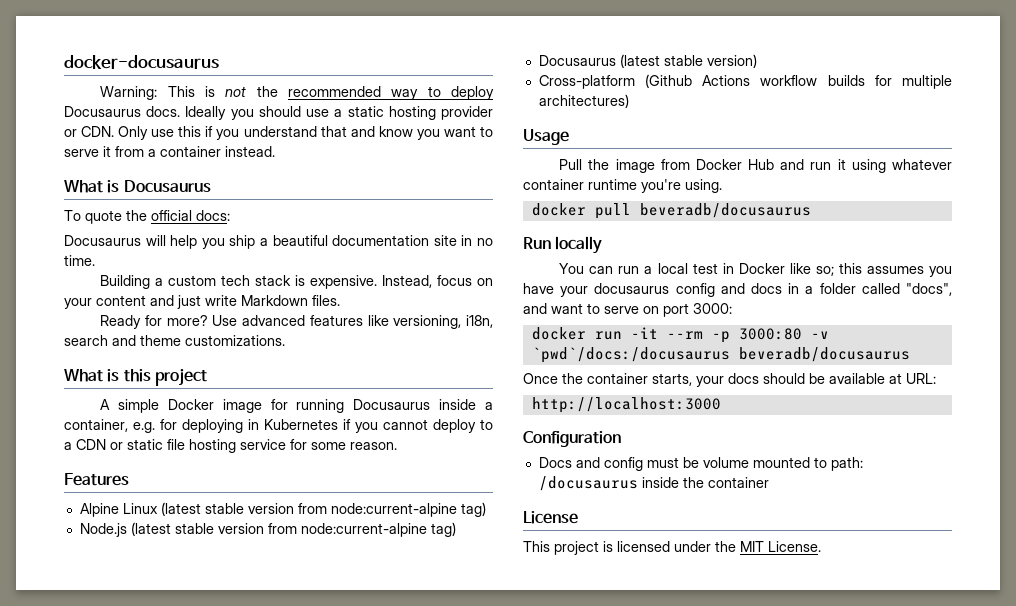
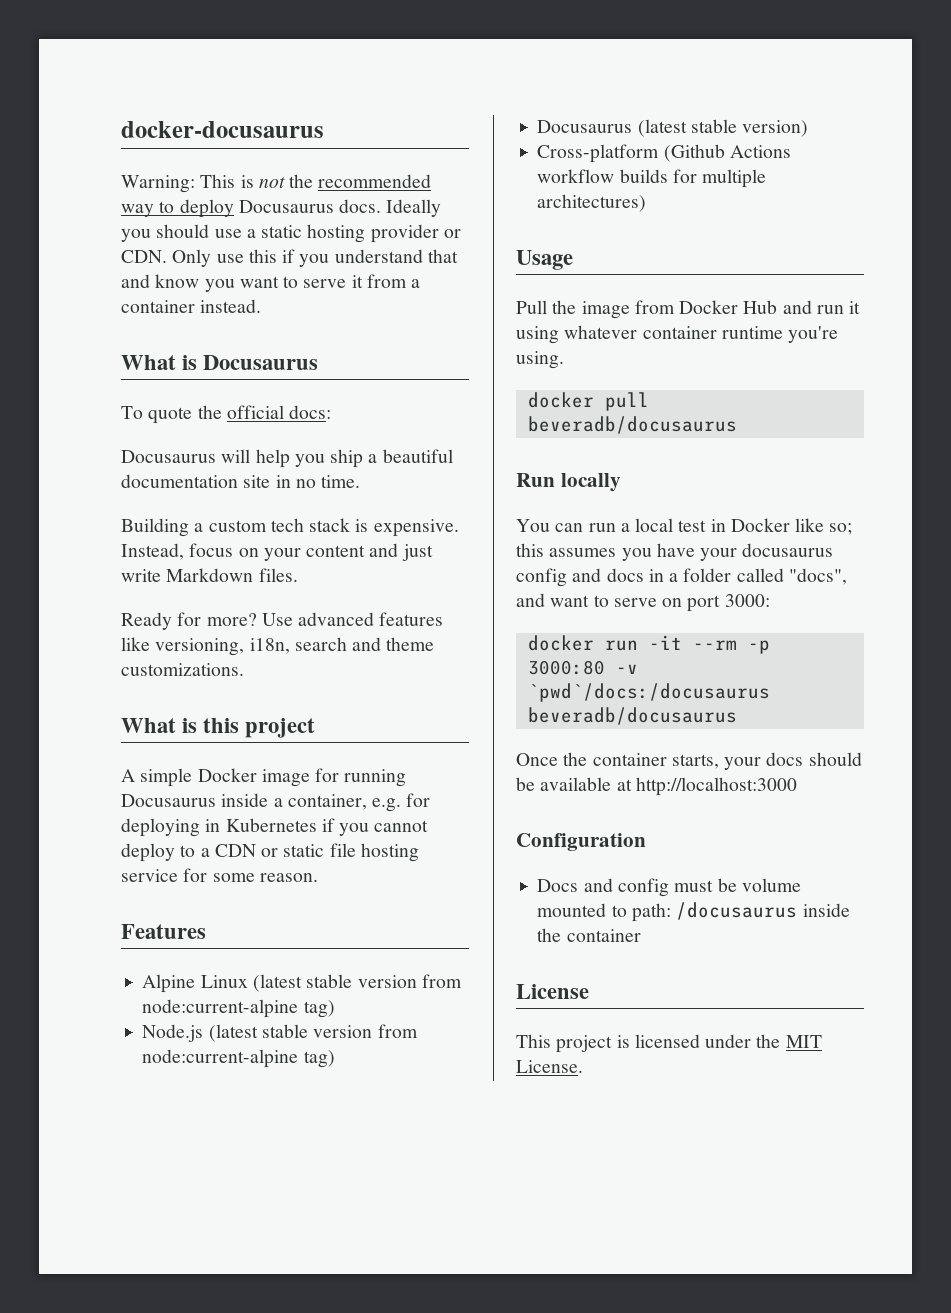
- Once the container starts, your docs should be available at URL:
- http://localhost:3000
+ Once the container starts, your docs should be available at http://localhost:3000

